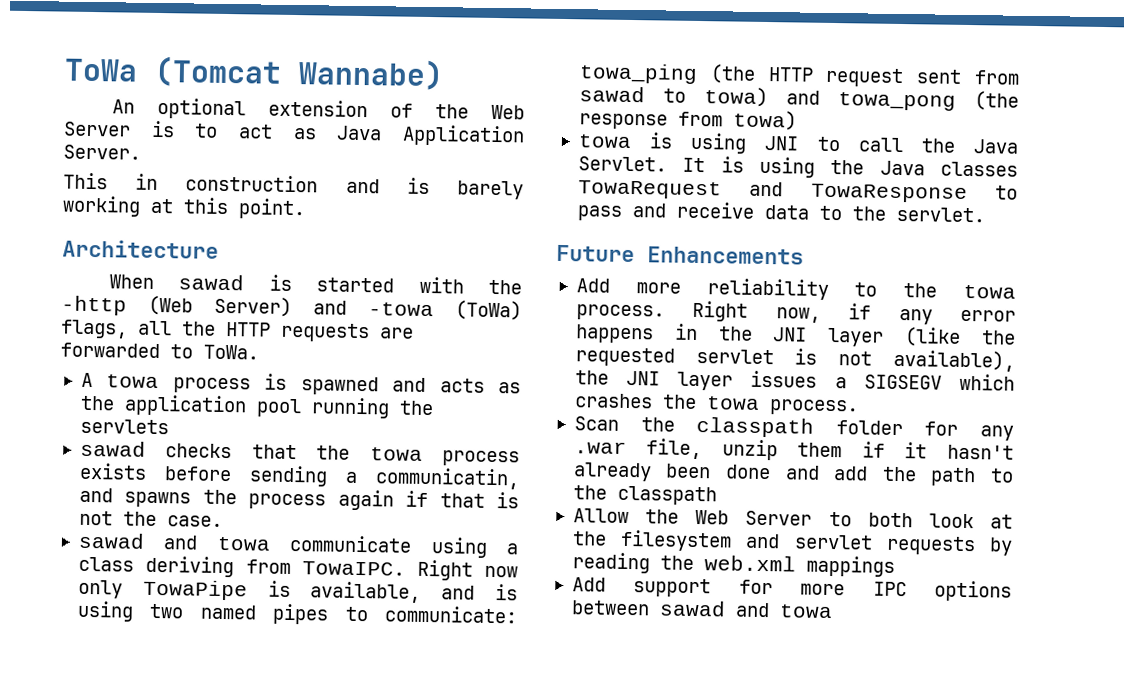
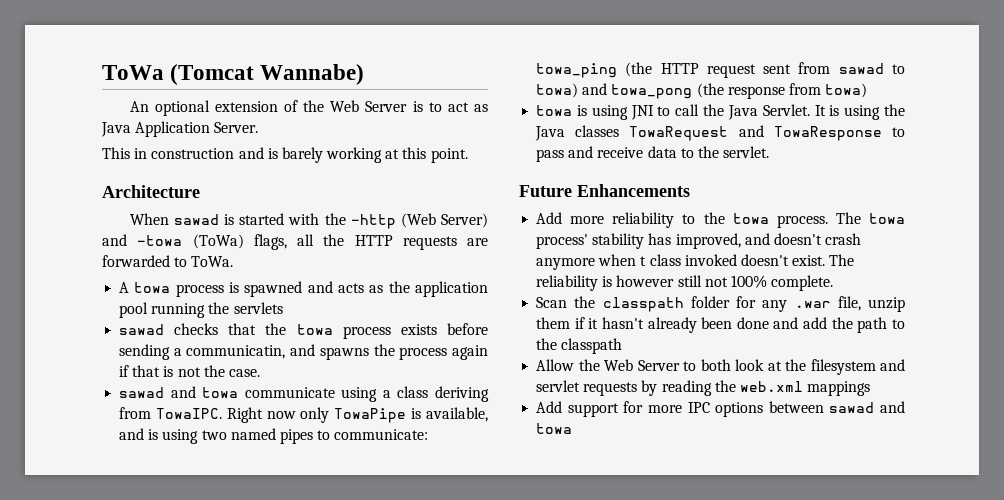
- Right now, if any error happens in the JNI layer (like the requested servlet is not available), the JNI layer issues a SIGSEGV which crashes the towa process.
+ The towa process' stability has improved, and doesn't crash anymore when t class invoked doesn't exist. The reliability is however still not 100% complete.

